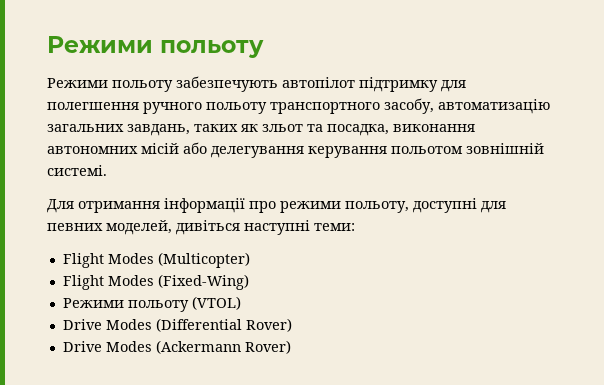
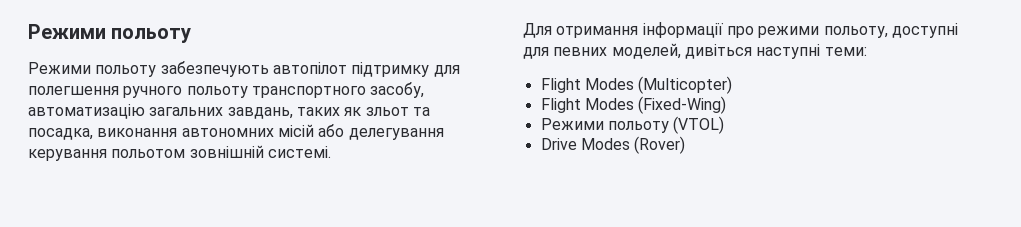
- Drive Modes (Differential Rover)
- Drive Modes (Ackermann Rover)
+ Drive Modes (Rover)

